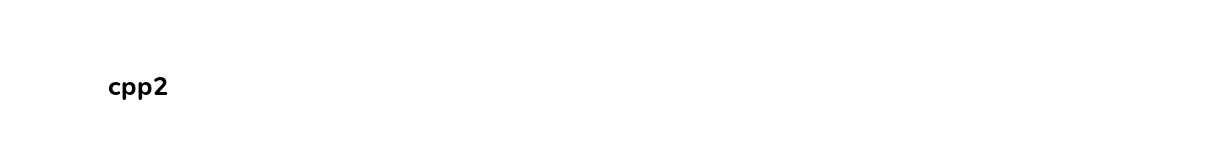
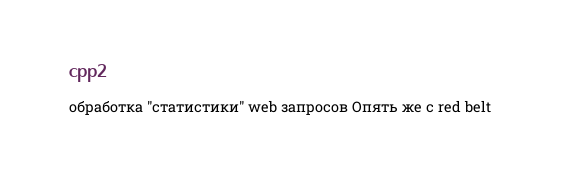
+ обработка "статистики" web запросов Опять же с red belt

